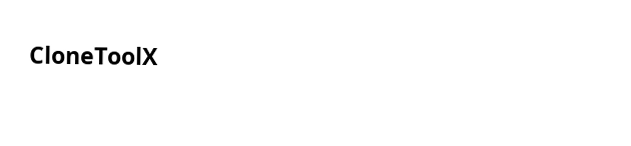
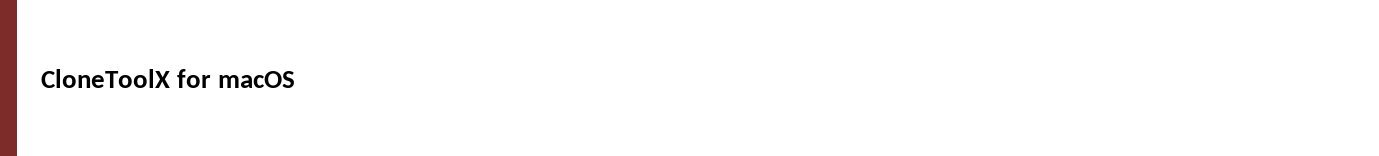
- CloneToolX
+ CloneToolX for macOS

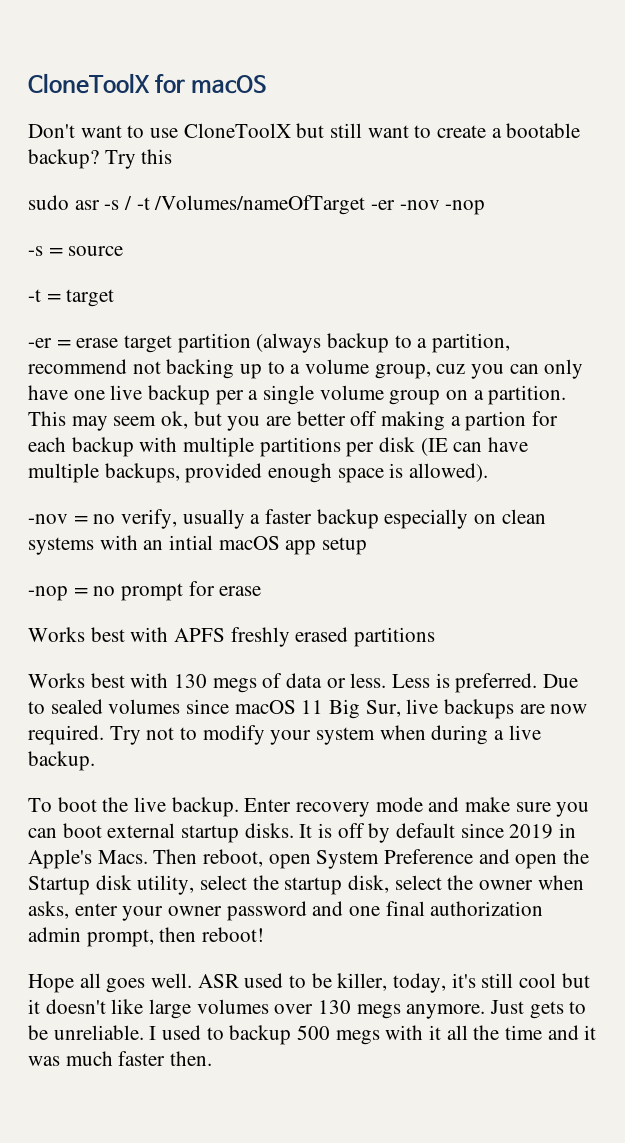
+ Don't want to use CloneToolX but still want to create a bootable backup? Try this
+ sudo asr -s / -t /Volumes/nameOfTarget -er -nov -nop
+ -s = source
+ -t = target
+ -er = erase target partition (always backup to a partition, recommend not backing up to a volume group, cuz you can only have one live backup per a single volume group on a partition. This may seem ok, but you are better off making a partion for each backup with multiple partitions per disk (IE can have multiple backups, provided enough space is allowed).
+ -nov = no verify, usually a faster backup especially on clean systems with an intial macOS app setup
+ -nop = no prompt for erase
+ Works best with APFS freshly erased partitions
+ Works best with 130 megs of data or less. Less is preferred. Due to sealed volumes since macOS 11 Big Sur, live backups are now required. Try not to modify your system when during a live backup.
+ To boot the live backup. Enter recovery mode and make sure you can boot external startup disks. It is off by default since 2019 in Apple's Macs. Then reboot, open System Preference and open the Startup disk utility, select the startup disk, select the owner when asks, enter your owner password and one final authorization admin prompt, then reboot!
+ Hope all goes well. ASR used to be killer, today, it's still cool but it doesn't like large volumes over 130 megs anymore. Just gets to be unreliable. I used to backup 500 megs with it all the time and it was much faster then.

